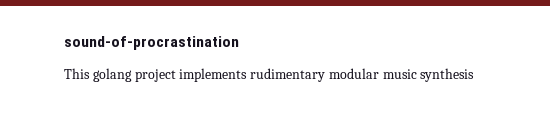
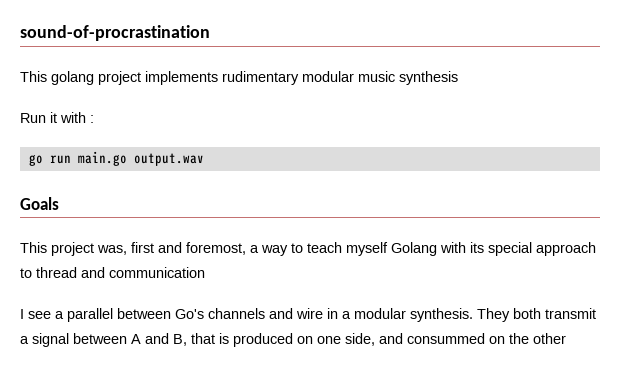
+ Run it with :
+ go run main.go output.wav
+ Goals
+ This project was, first and foremost, a way to teach myself Golang with its special approach to thread and communication
+ I see a parallel between Go's channels and wire in a modular synthesis. They both transmit a signal between A and B, that is produced on one side, and consummed on the other

